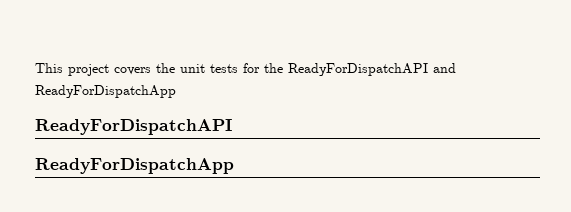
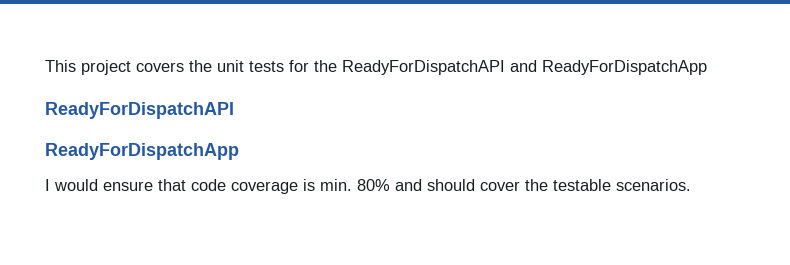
+ I would ensure that code coverage is min. 80% and should cover the testable scenarios.

